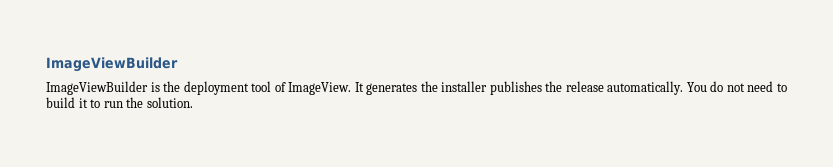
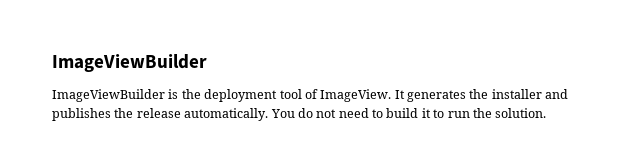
- It generates the installer publishes the release automatically.
+ It generates the installer and publishes the release automatically.

